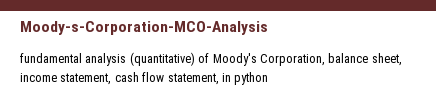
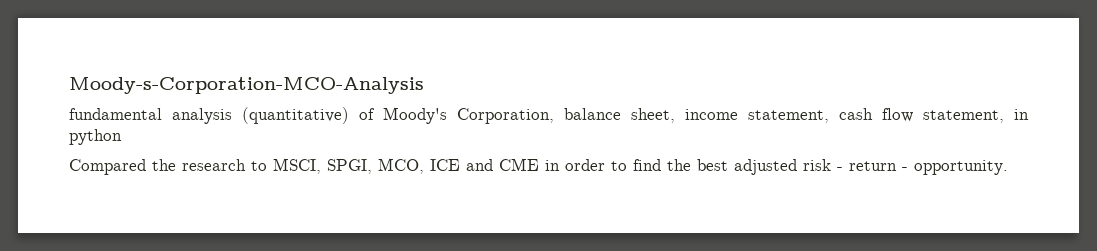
+ Compared the research to MSCI, SPGI, MCO, ICE and CME in order to find the best adjusted risk - return - opportunity.

